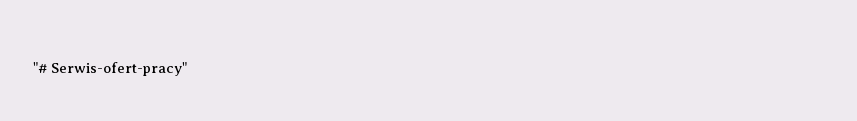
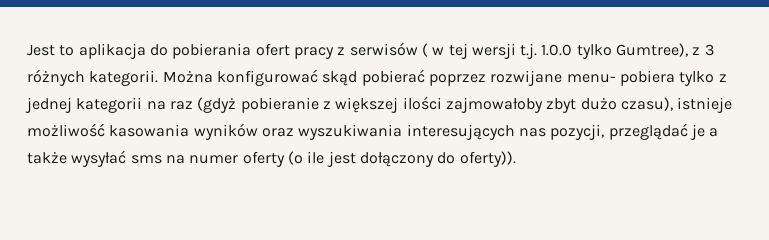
- "# Serwis-ofert-pracy"
+ Jest to aplikacja do pobierania ofert pracy z serwisów ( w tej wersji t.j. 1.0.0 tylko Gumtree), z 3 różnych kategorii. Można konfigurować skąd pobierać poprzez rozwijane menu- pobiera tylko z jednej kategorii na raz (gdyż pobieranie z większej ilości zajmowałoby zbyt dużo czasu), istnieje możliwość kasowania wyników oraz wyszukiwania interesujących nas pozycji, przeglądać je a także wysyłać sms na numer oferty (o ile jest dołączony do oferty)).

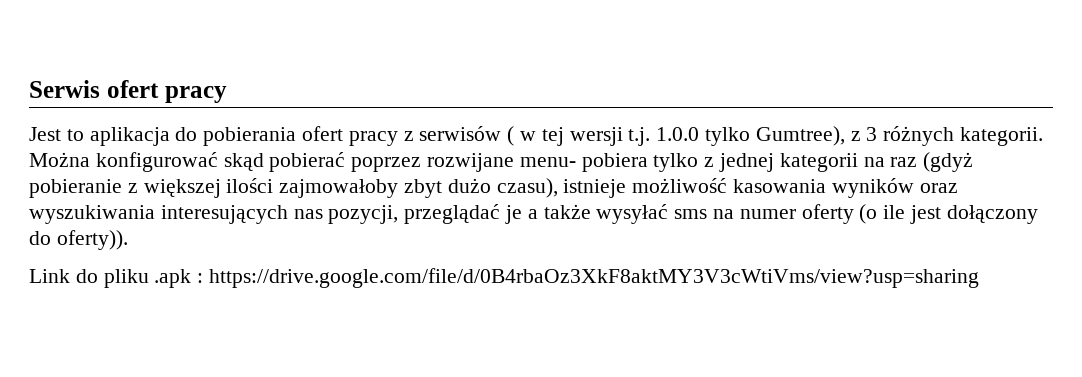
+ Serwis ofert pracy
+ Link do pliku .apk : https://drive.google.com/file/d/0B4rbaOz3XkF8aktMY3V3cWtiVms/view?usp=sharing

